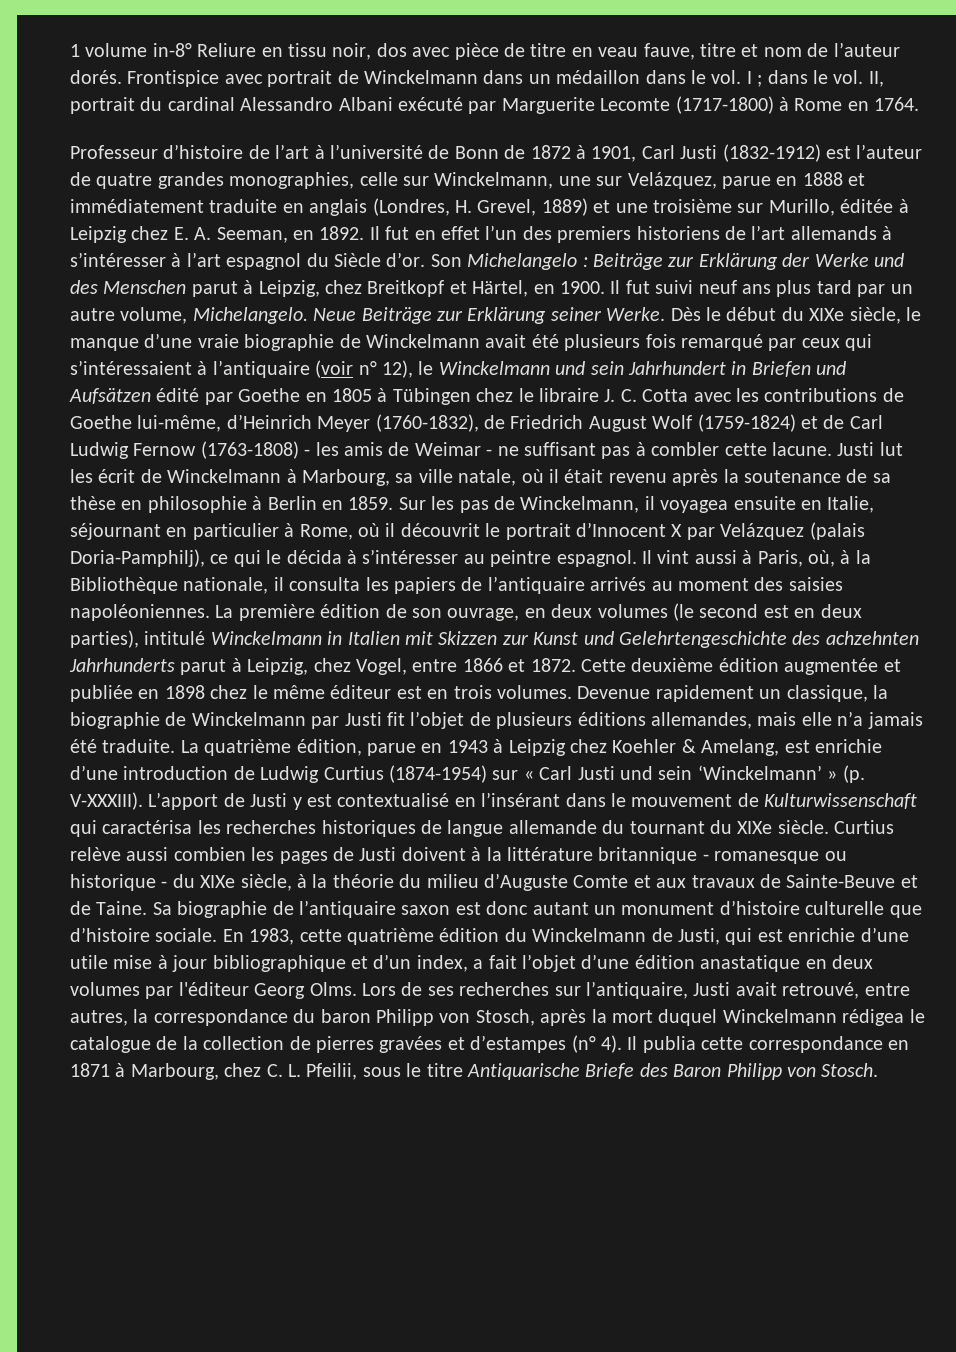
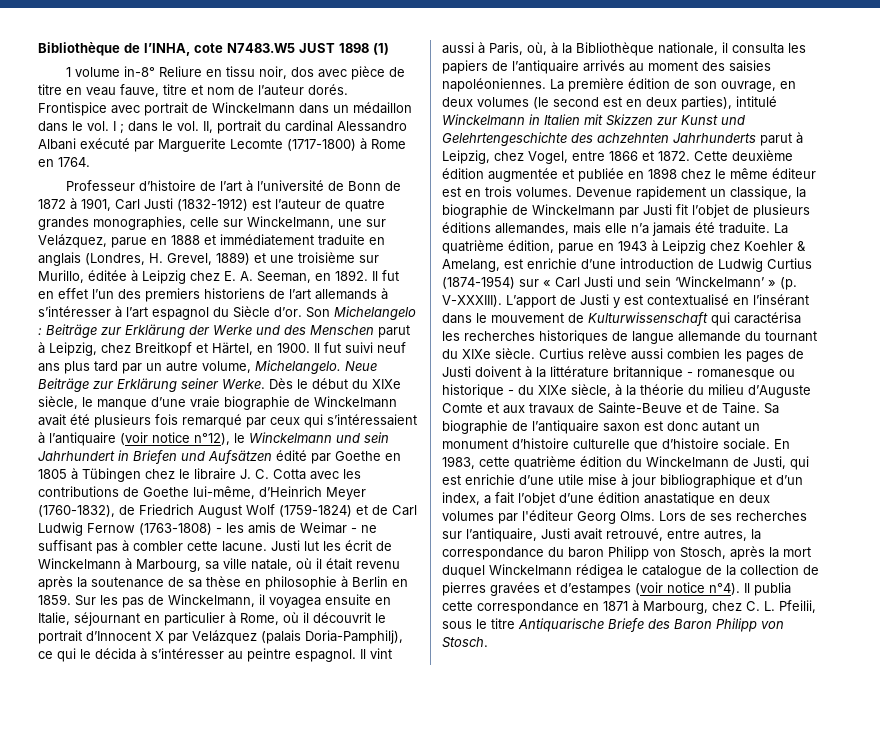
+ Bibliothèque de l’INHA, cote N7483.W5 JUST 1898 (1)
- Dès le début du XIXe siècle, le manque d’une vraie biographie de Winckelmann avait été plusieurs fois remarqué par ceux qui s’intéressaient à l’antiquaire (voir n° 12), le Winckelmann und sein Jahrhundert in Briefen und Aufsätzen édité par Goethe en 1805 à Tübingen chez le libraire J. C. Cotta avec les contributions de Goethe lui-même, d’Heinrich Meyer (1760-1832), de Friedrich August Wolf (1759-1824) et de Carl Ludwig Fernow (1763-1808) - les amis de Weimar - ne suffisant pas à combler cette lacune.
+ Dès le début du XIXe siècle, le manque d’une vraie biographie de Winckelmann avait été plusieurs fois remarqué par ceux qui s’intéressaient à l’antiquaire (voir notice n°12), le Winckelmann und sein Jahrhundert in Briefen und Aufsätzen édité par Goethe en 1805 à Tübingen chez le libraire J. C. Cotta avec les contributions de Goethe lui-même, d’Heinrich Meyer (1760-1832), de Friedrich August Wolf (1759-1824) et de Carl Ludwig Fernow (1763-1808) - les amis de Weimar - ne suffisant pas à combler cette lacune.
- Lors de ses recherches sur l’antiquaire, Justi avait retrouvé, entre autres, la correspondance du baron Philipp von Stosch, après la mort duquel Winckelmann rédigea le catalogue de la collection de pierres gravées et d’estampes (n° 4).
+ Lors de ses recherches sur l’antiquaire, Justi avait retrouvé, entre autres, la correspondance du baron Philipp von Stosch, après la mort duquel Winckelmann rédigea le catalogue de la collection de pierres gravées et d’estampes (voir notice n°4).

